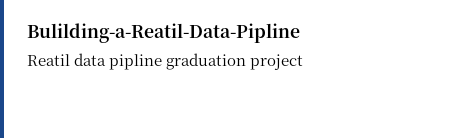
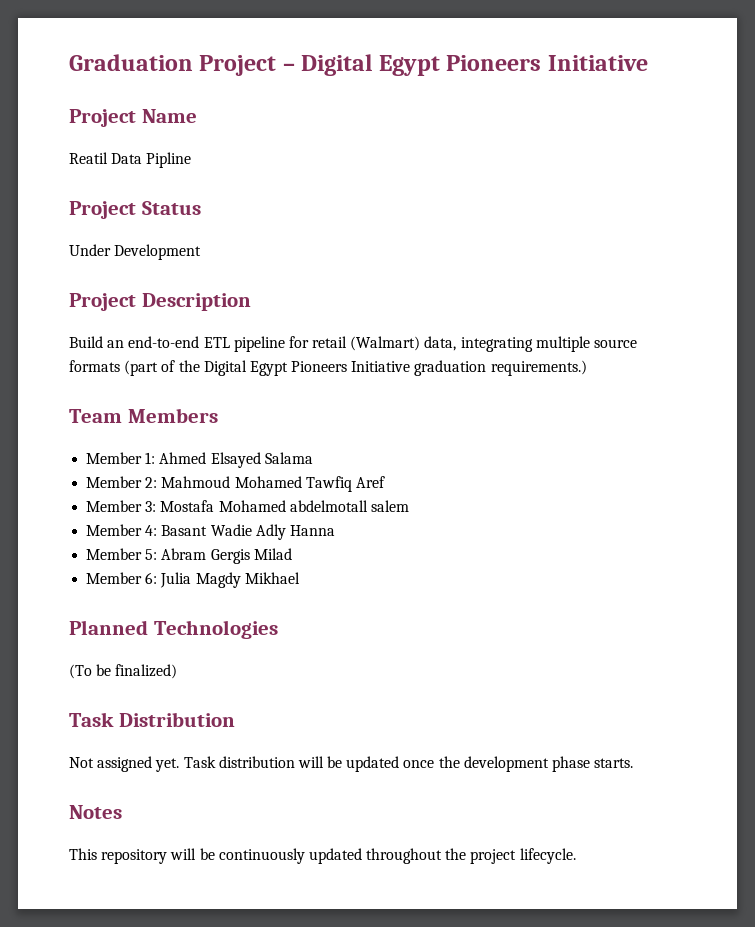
- Bulilding-a-Reatil-Data-Pipline
- Reatil data pipline graduation project
+ Graduation Project – Digital Egypt Pioneers Initiative
+ Project Name
+ Reatil Data Pipline
+ Project Status
+ Under Development
+ Project Description
+ Build an end-to-end ETL pipeline for retail (Walmart) data, integrating multiple source formats (part of the Digital Egypt Pioneers Initiative graduation requirements.)
+ Team Members
+ Member 1: Ahmed Elsayed Salama
+ Member 2: Mahmoud Mohamed Tawfiq Aref
+ Member 3: Mostafa Mohamed abdelmotall salem
+ Member 4: Basant Wadie Adly Hanna
+ Member 5: Abram Gergis Milad
+ Member 6: Julia Magdy Mikhael
+ Planned Technologies
+ (To be finalized)
+ Task Distribution
+ Not assigned yet. Task distribution will be updated once the development phase starts.
+ Notes
+ This repository will be continuously updated throughout the project lifecycle.

